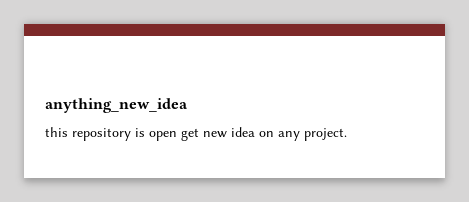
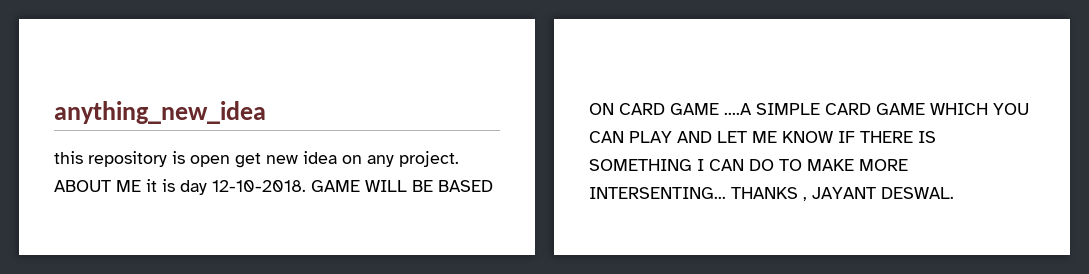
+ ABOUT ME it is day 12-10-2018. GAME WILL BE BASED ON CARD GAME ....A SIMPLE CARD GAME WHICH YOU CAN PLAY AND LET ME KNOW IF THERE IS SOMETHING I CAN DO TO MAKE MORE INTERSENTING... THANKS , JAYANT DESWAL.

